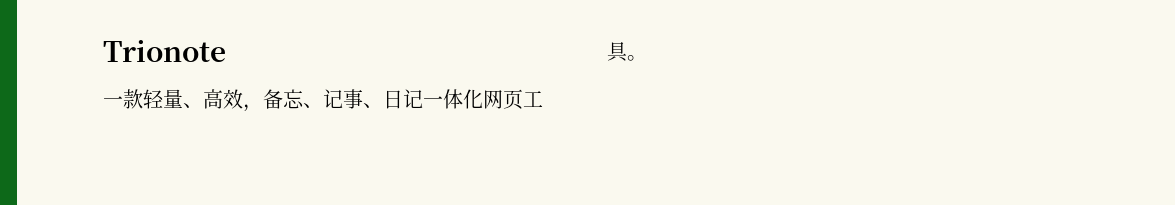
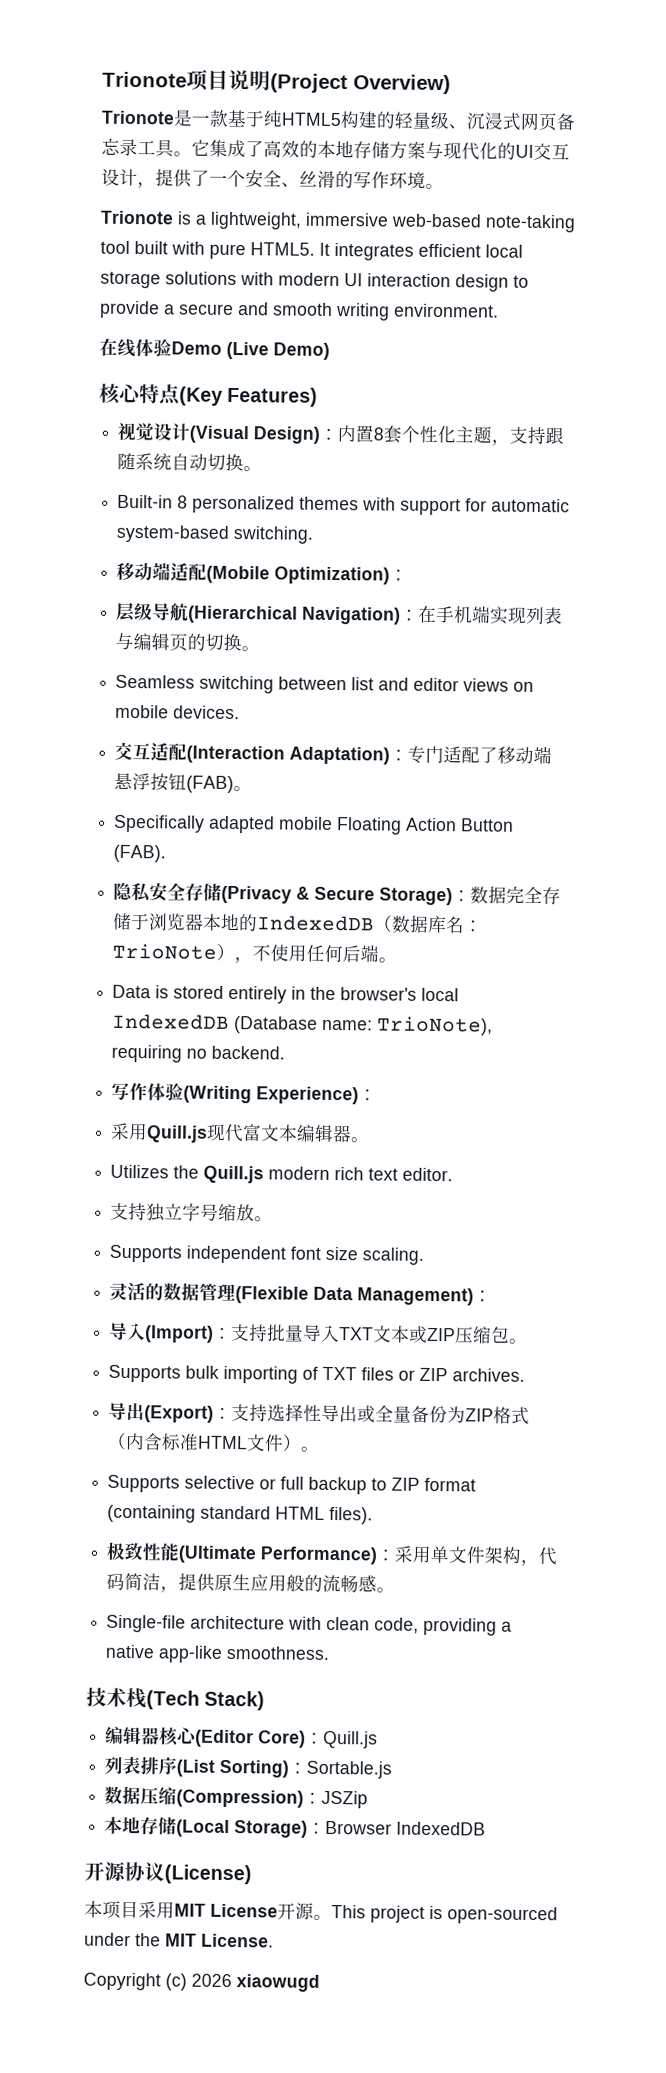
- Trionote
- 一款轻量、高效，备忘、记事、日记一体化网页工具。
+ Trionote项目说明(Project Overview)
+ Trionote是一款基于纯HTML5构建的轻量级、沉浸式网页备忘录工具。它集成了高效的本地存储方案与现代化的UI交互设计，提供了一个安全、丝滑的写作环境。
+ Trionote is a lightweight, immersive web-based note-taking tool built with pure HTML5. It integrates efficient local storage solutions with modern UI interaction design to provide a secure and smooth writing environment.
+ 在线体验Demo (Live Demo)
+ 核心特点(Key Features)
+ 视觉设计(Visual Design)：内置8套个性化主题，支持跟随系统自动切换。
+ Built-in 8 personalized themes with support for automatic system-based switching.
+ 移动端适配(Mobile Optimization)：
+ 层级导航(Hierarchical Navigation)：在手机端实现列表与编辑页的切换。
+ Seamless switching between list and editor views on mobile devices.
+ 交互适配(Interaction Adaptation)：专门适配了移动端悬浮按钮(FAB)。
+ Specifically adapted mobile Floating Action Button (FAB).
+ 隐私安全存储(Privacy & Secure Storage)：数据完全存储于浏览器本地的IndexedDB（数据库名：TrioNote），不使用任何后端。
+ Data is stored entirely in the browser's local IndexedDB (Database name: TrioNote), requiring no backend.
+ 写作体验(Writing Experience)：
+ 采用Quill.js现代富文本编辑器。
+ Utilizes the Quill.js modern rich text editor.
+ 支持独立字号缩放。
+ Supports independent font size scaling.
+ 灵活的数据管理(Flexible Data Management)：
+ 导入(Import)：支持批量导入TXT文本或ZIP压缩包。
+ Supports bulk importing of TXT files or ZIP archives.
+ 导出(Export)：支持选择性导出或全量备份为ZIP格式（内含标准HTML文件）。
+ Supports selective or full backup to ZIP format (containing standard HTML files).
+ 极致性能(Ultimate Performance)：采用单文件架构，代码简洁，提供原生应用般的流畅感。
+ Single-file architecture with clean code, providing a native app-like smoothness.
+ 技术栈(Tech Stack)
+ 编辑器核心(Editor Core)：Quill.js
+ 列表排序(List Sorting)：Sortable.js
+ 数据压缩(Compression)：JSZip
+ 本地存储(Local Storage)：Browser IndexedDB
+ 开源协议(License)
+ 本项目采用MIT License开源。This project is open-sourced under the MIT License.
+ Copyright (c) 2026 xiaowugd

